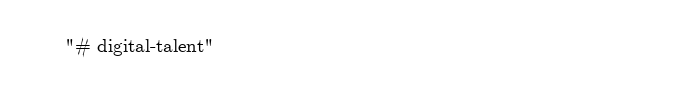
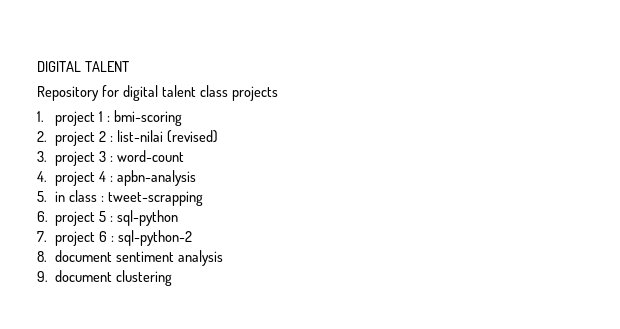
- "# digital-talent"
+ DIGITAL TALENT
+ Repository for digital talent class projects
+ 1. project 1 : bmi-scoring
+ 2. project 2 : list-nilai (revised)
+ 3. project 3 : word-count
+ 4. project 4 : apbn-analysis
+ 5. in class : tweet-scrapping
+ 6. project 5 : sql-python
+ 7. project 6 : sql-python-2
+ 8. document sentiment analysis
+ 9. document clustering

